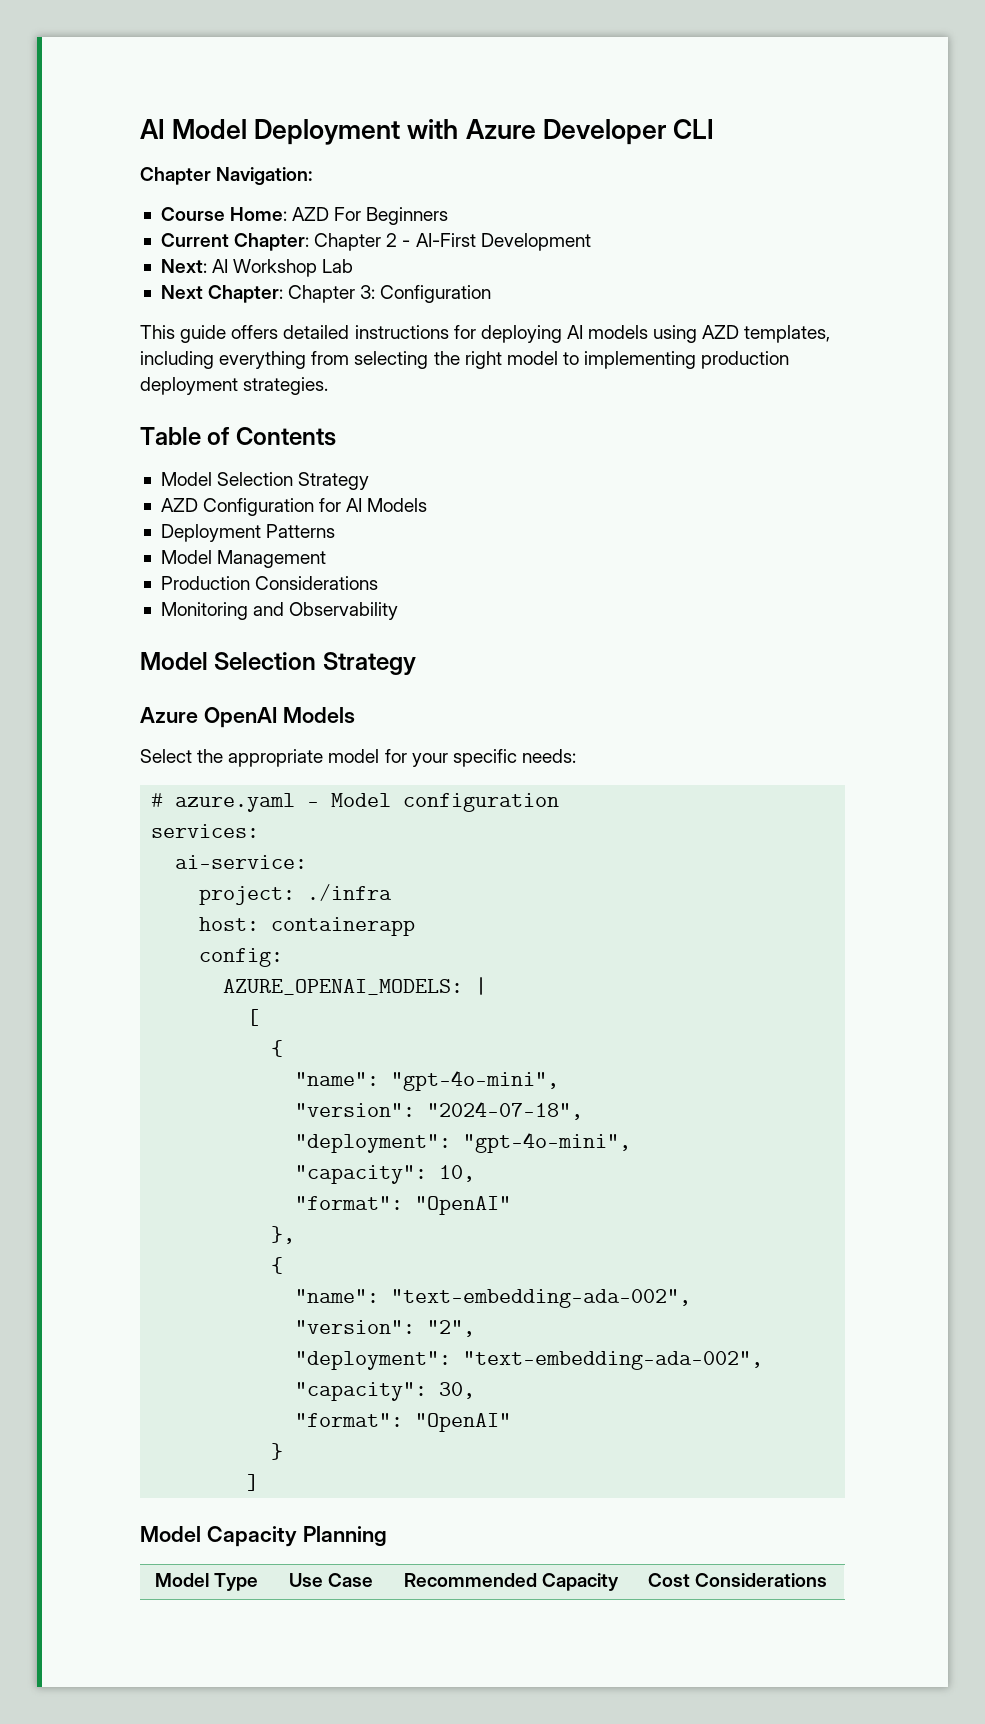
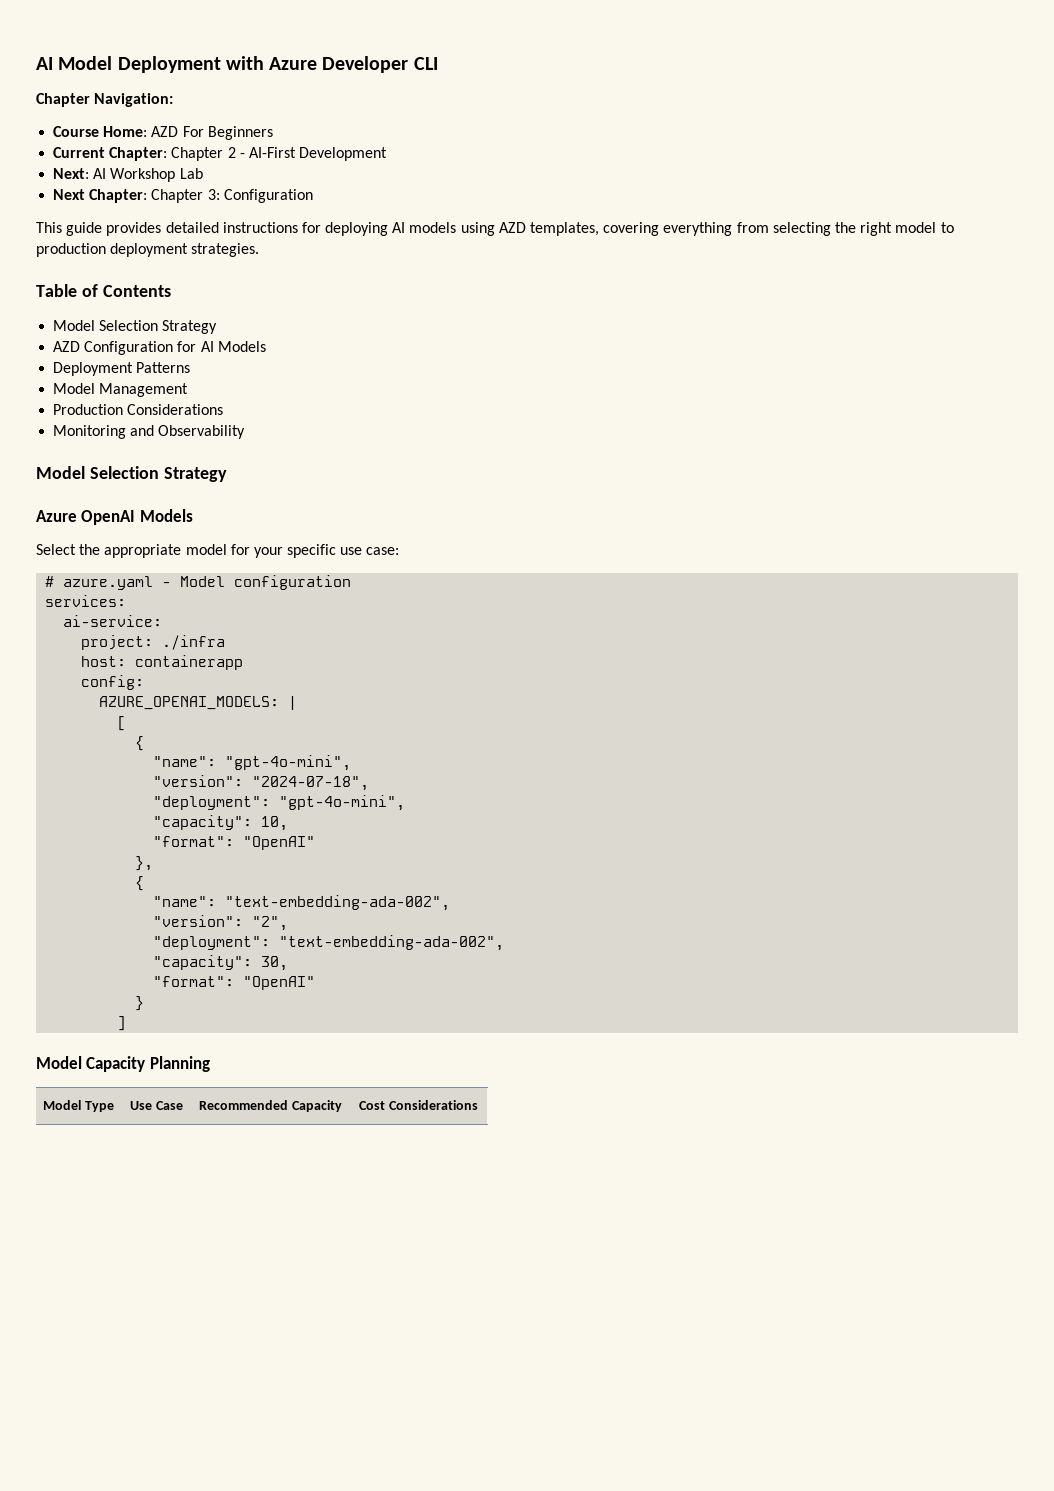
- This guide offers detailed instructions for deploying AI models using AZD templates, including everything from selecting the right model to implementing production deployment strategies.
+ This guide provides detailed instructions for deploying AI models using AZD templates, covering everything from selecting the right model to production deployment strategies.
- Select the appropriate model for your specific needs:
+ Select the appropriate model for your specific use case:

